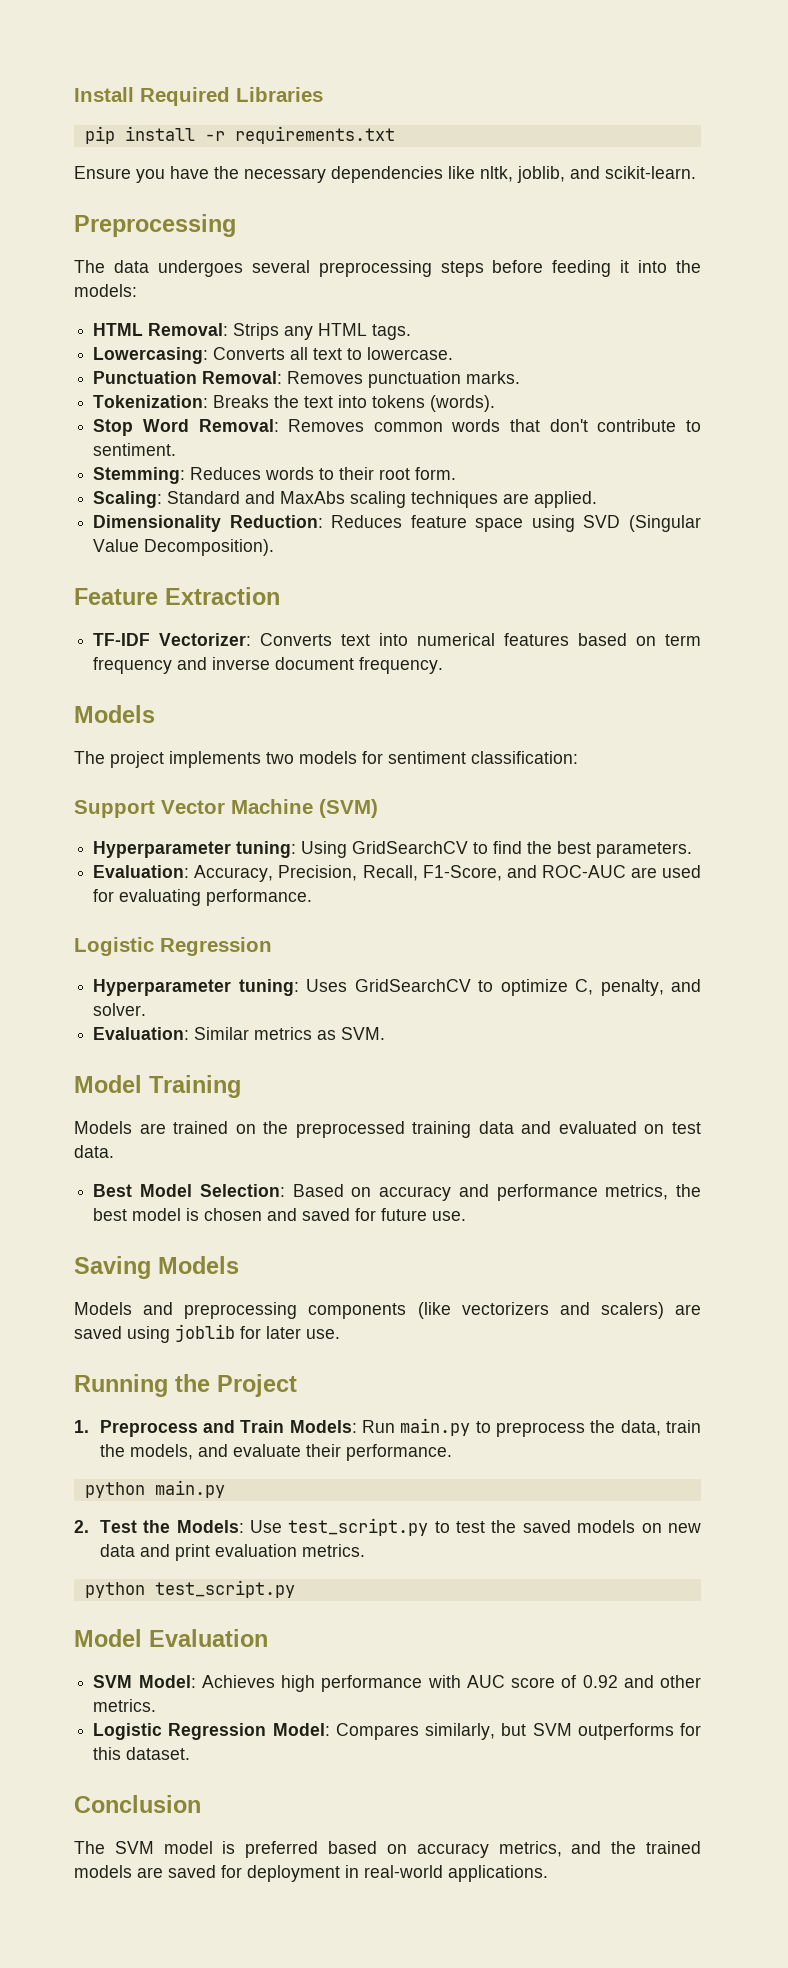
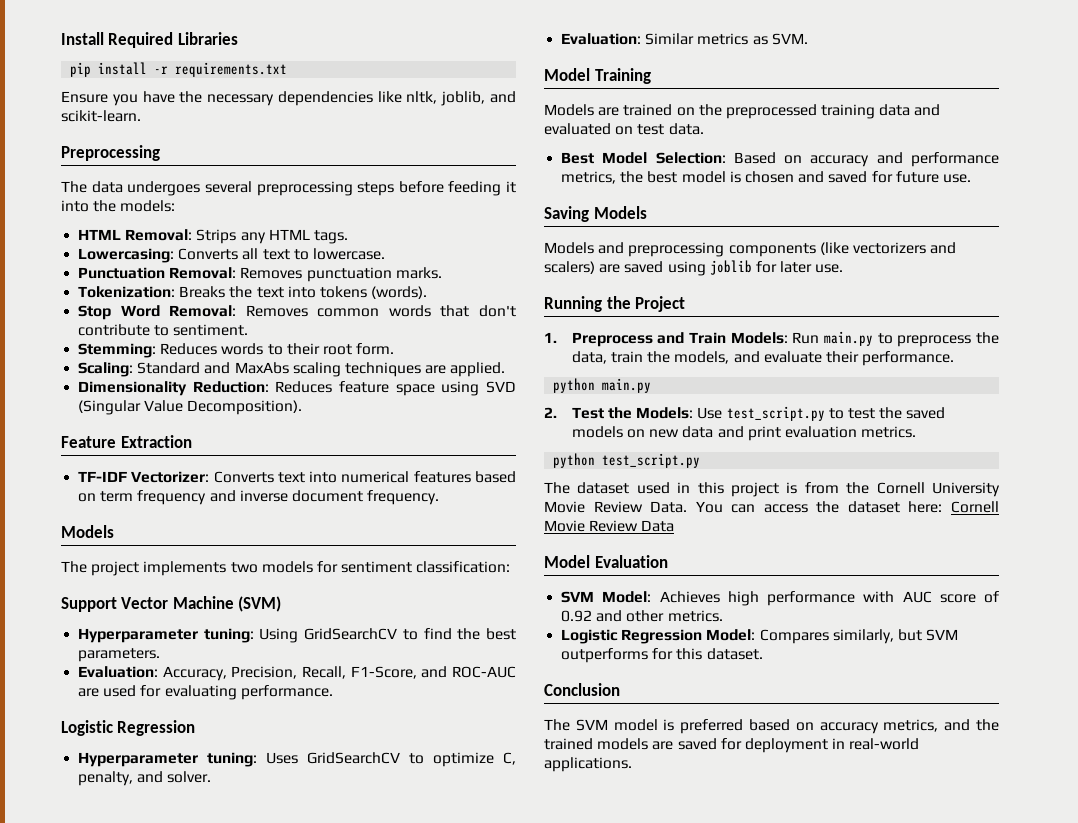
+ The dataset used in this project is from the Cornell University Movie Review Data. You can access the dataset here: Cornell Movie Review Data

